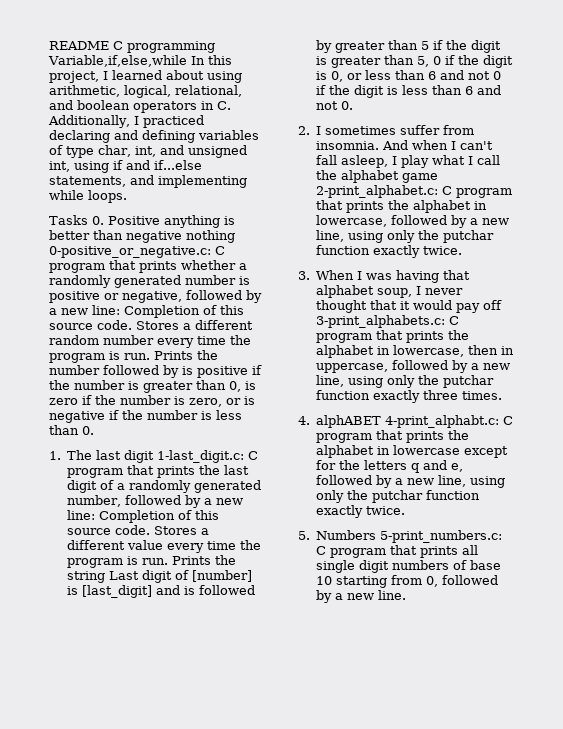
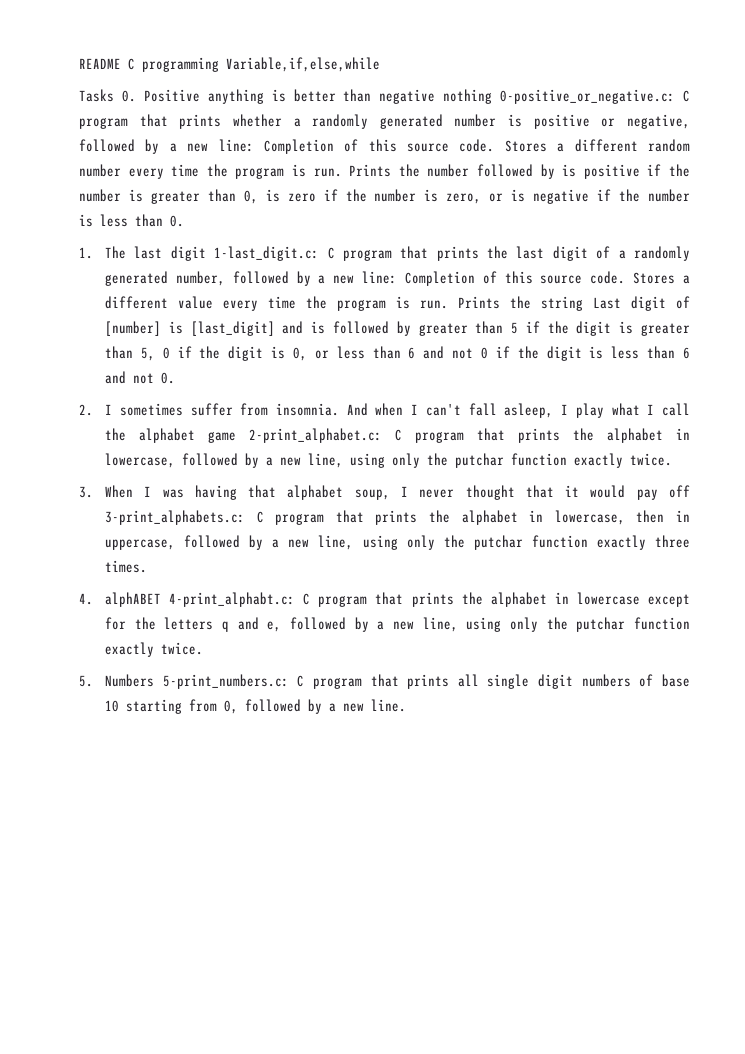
- README C programming Variable,if,else,while In this project, I learned about using arithmetic, logical, relational, and boolean operators in C. Additionally, I practiced declaring and defining variables of type char, int, and unsigned int, using if and if...else statements, and implementing while loops.
+ README C programming Variable,if,else,while

